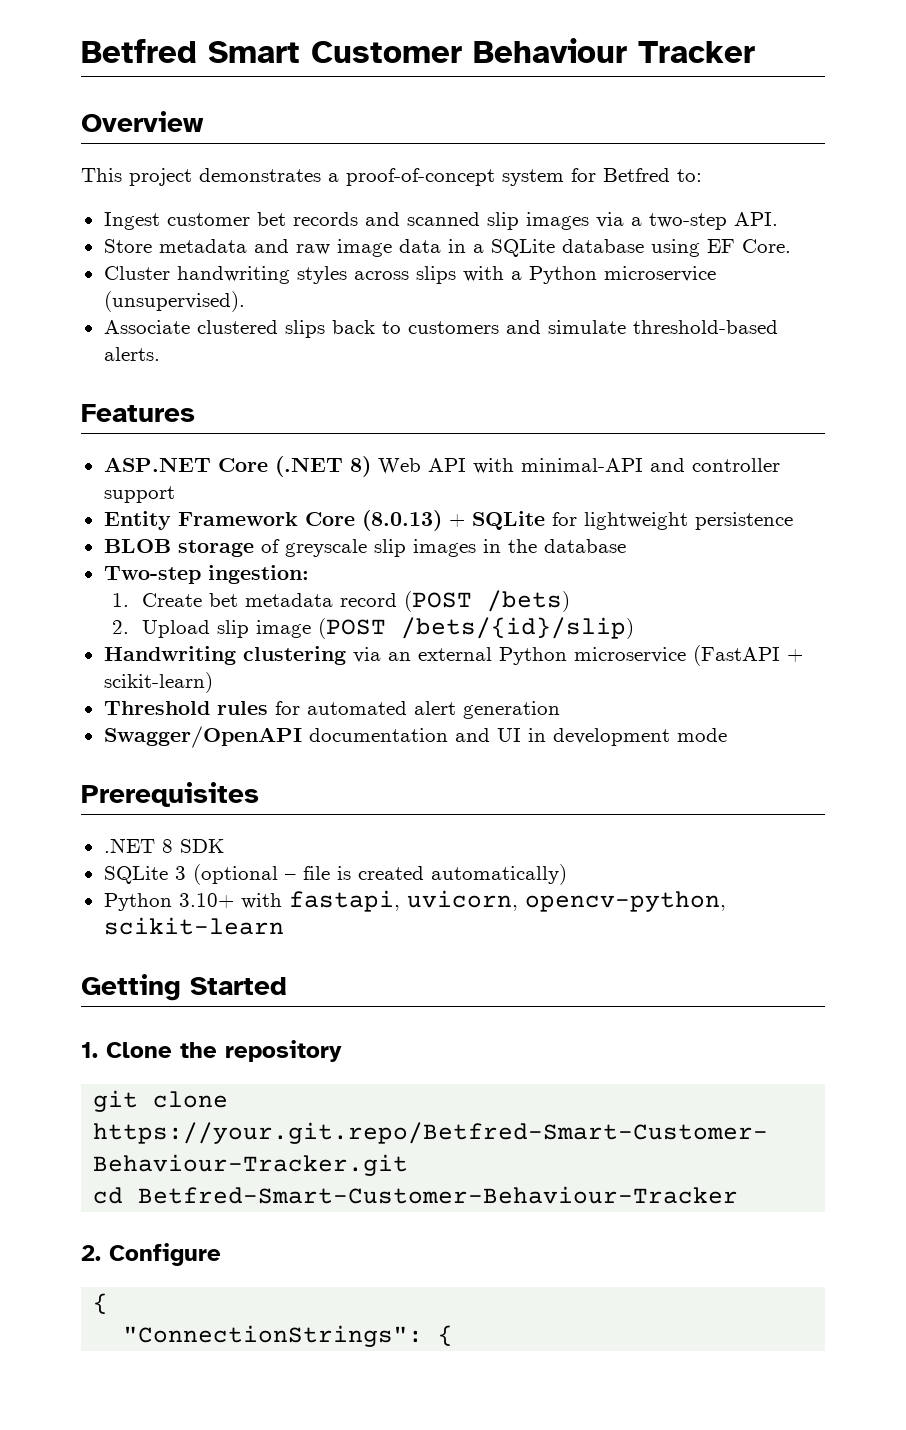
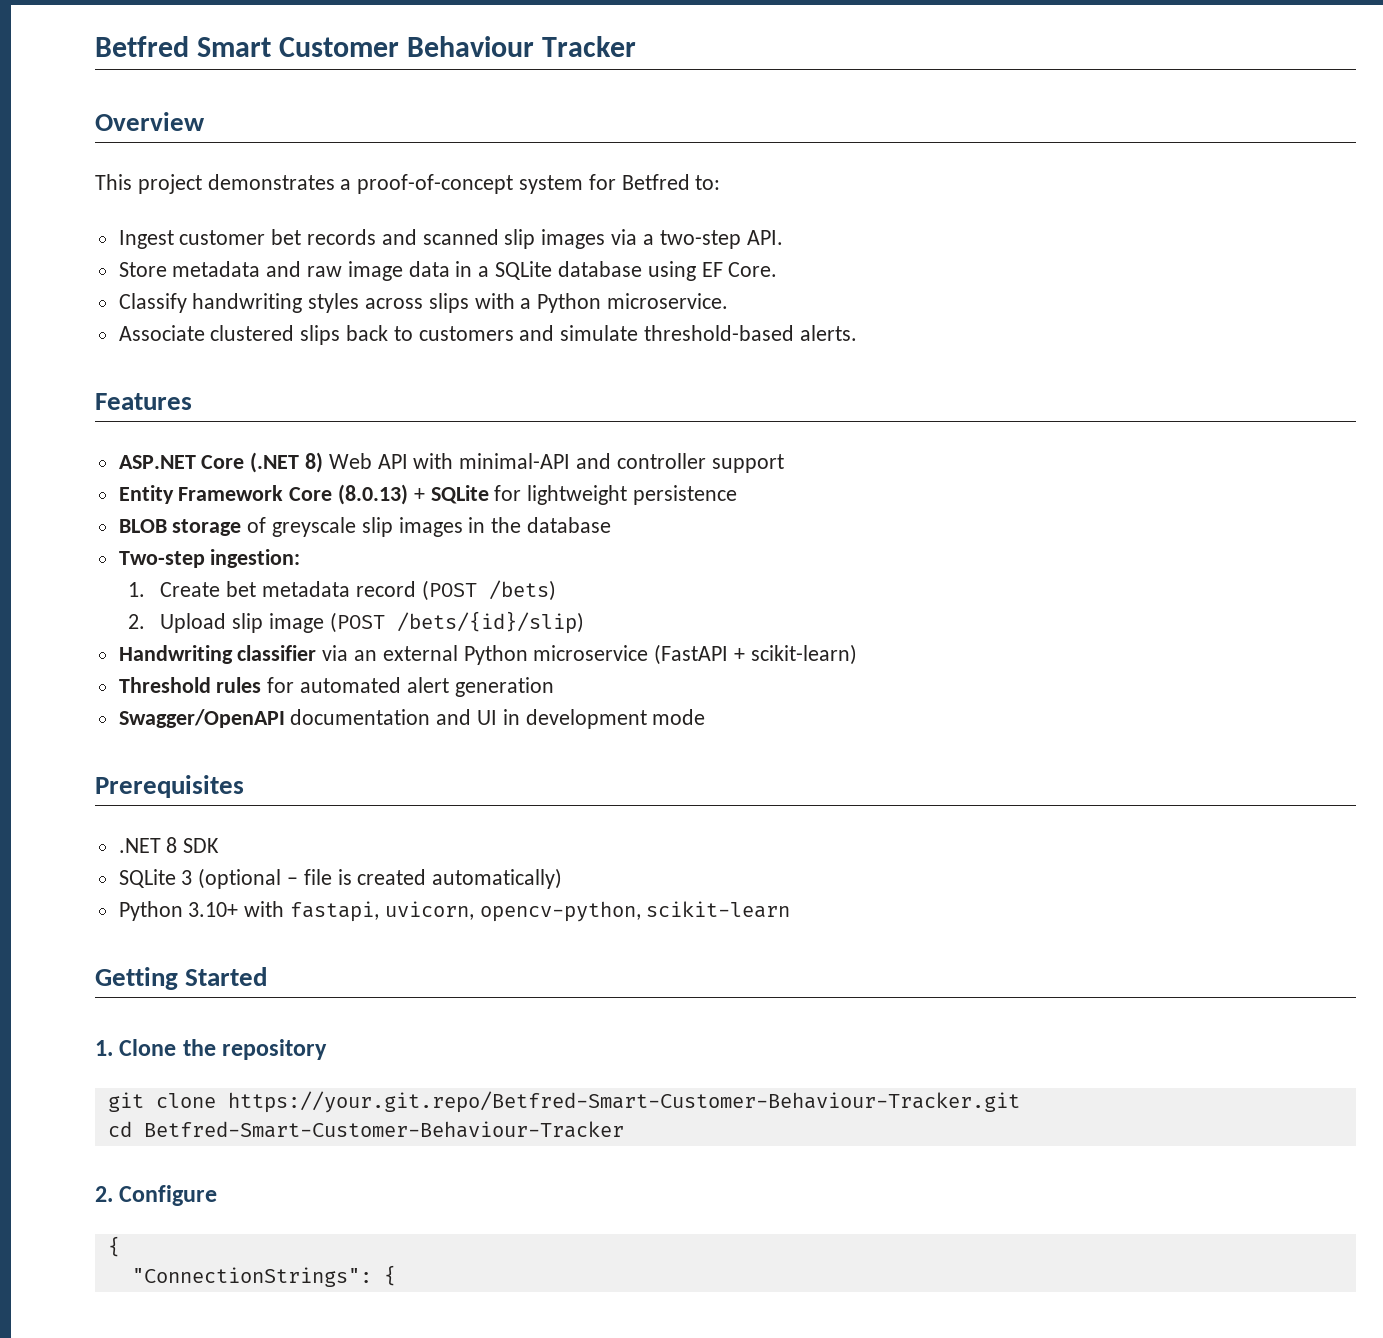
- Cluster handwriting styles across slips with a Python microservice (unsupervised).
+ Classify handwriting styles across slips with a Python microservice.
- Handwriting clustering via an external Python microservice (FastAPI + scikit-learn)
+ Handwriting classifier via an external Python microservice (FastAPI + scikit-learn)

